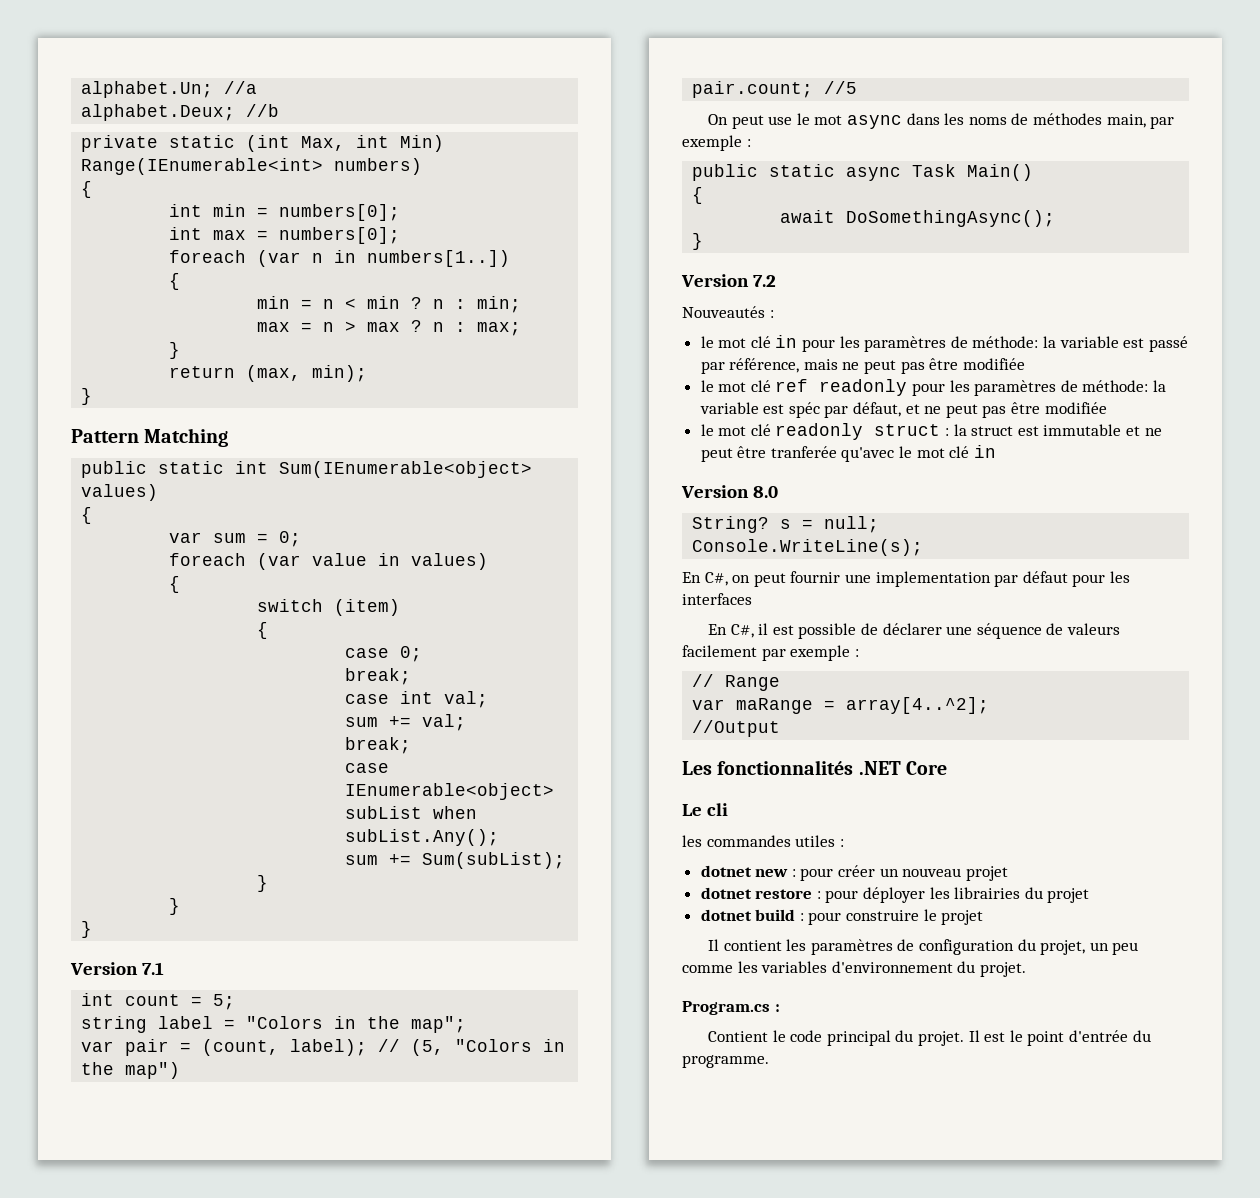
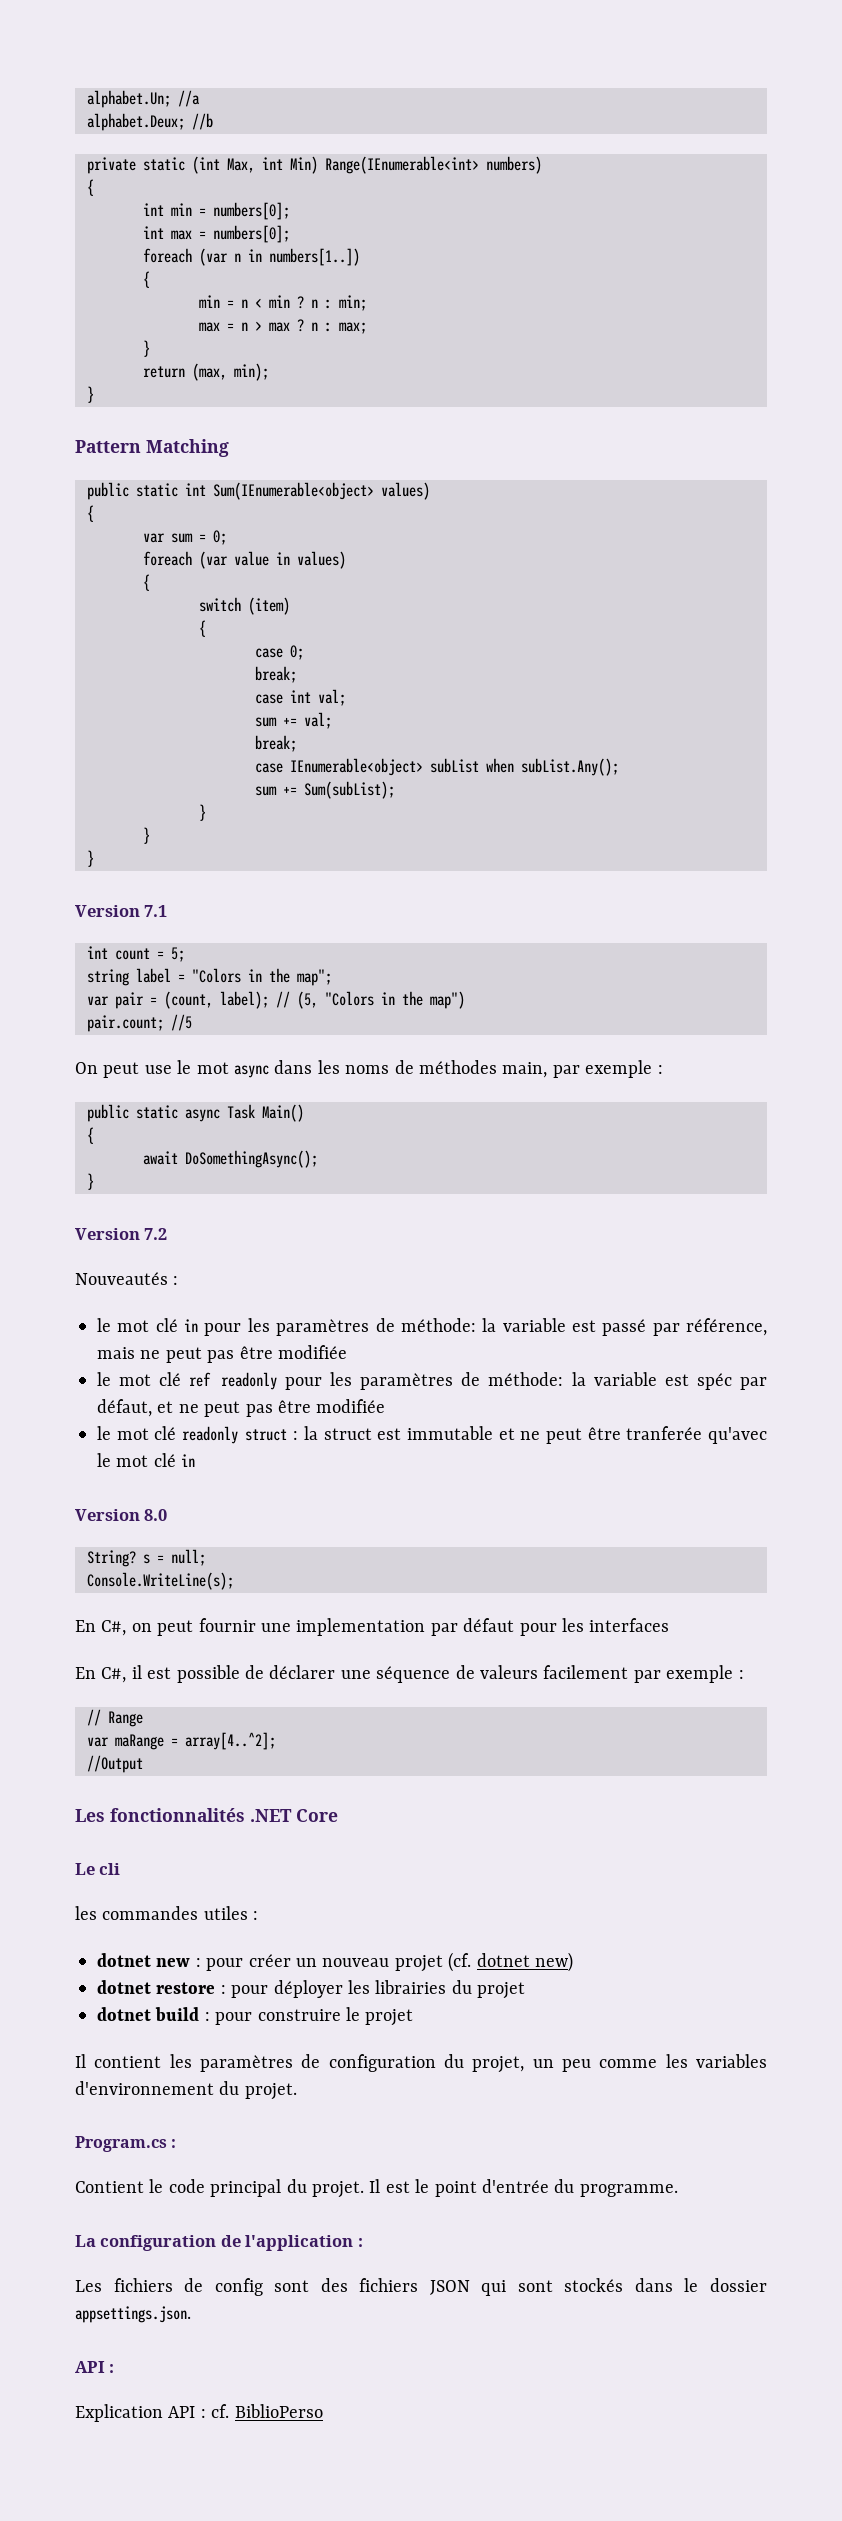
- dotnet new : pour créer un nouveau projet
+ dotnet new : pour créer un nouveau projet (cf. dotnet new)
+ La configuration de l'application :
+ Les fichiers de config sont des fichiers JSON qui sont stockés dans le dossier appsettings.json.
+ API :
+ Explication API : cf. BiblioPerso

